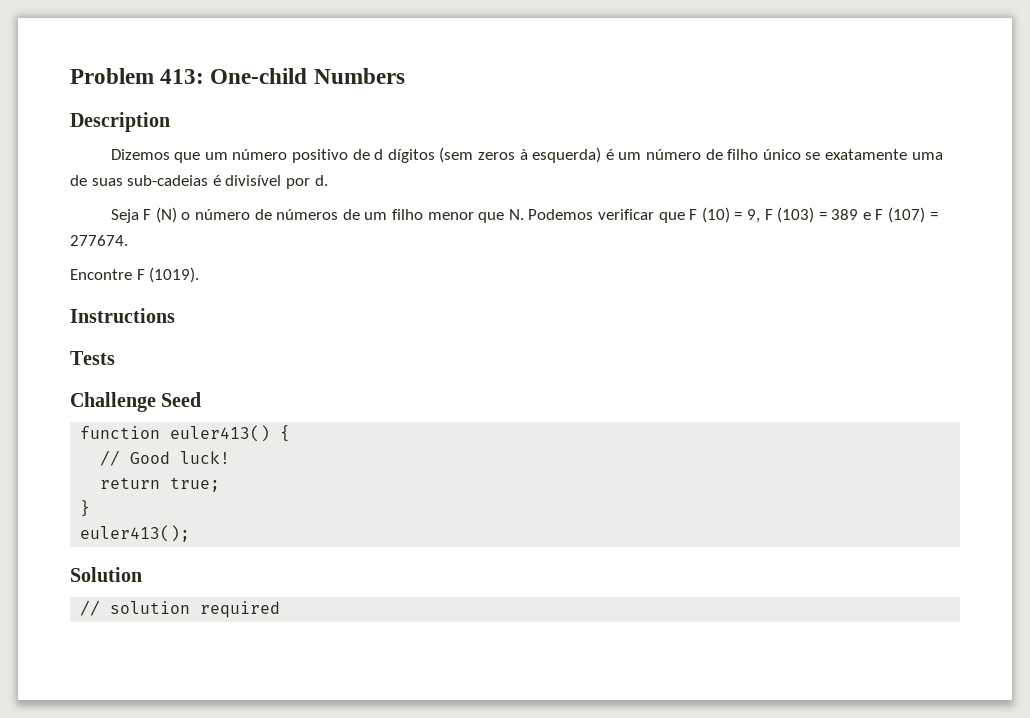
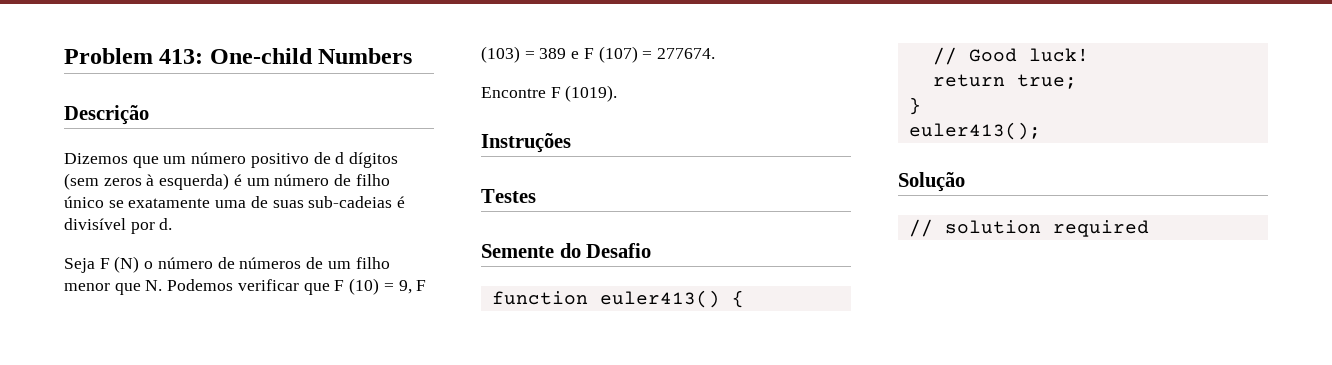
- Description
+ Descrição
- Instructions
- Tests
- Challenge Seed
+ Instruções
+ Testes
+ Semente do Desafio
- Solution
+ Solução

